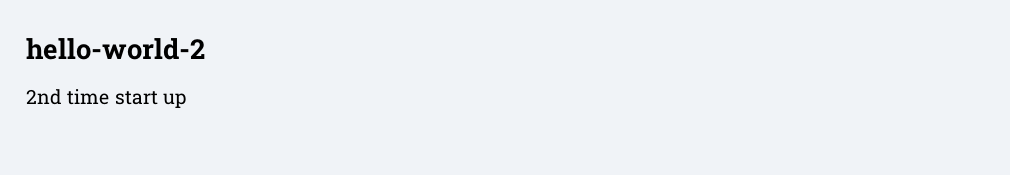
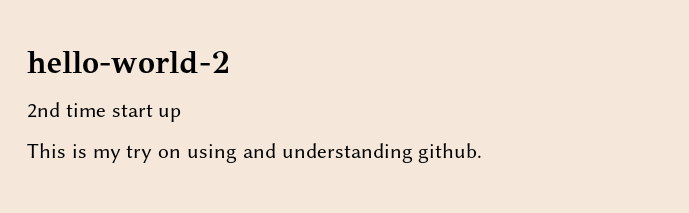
+ This is my try on using and understanding github.

